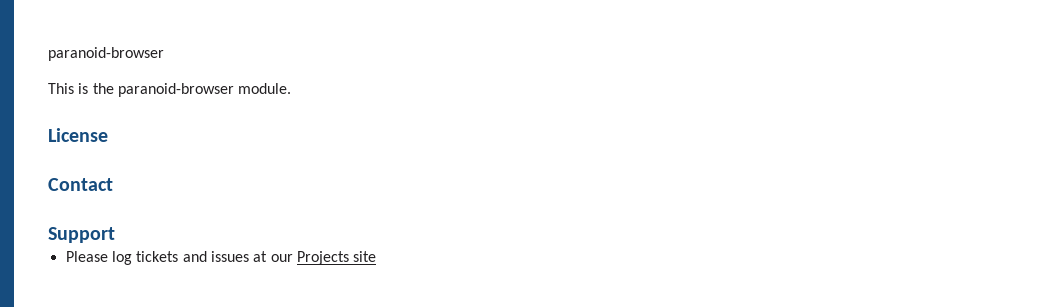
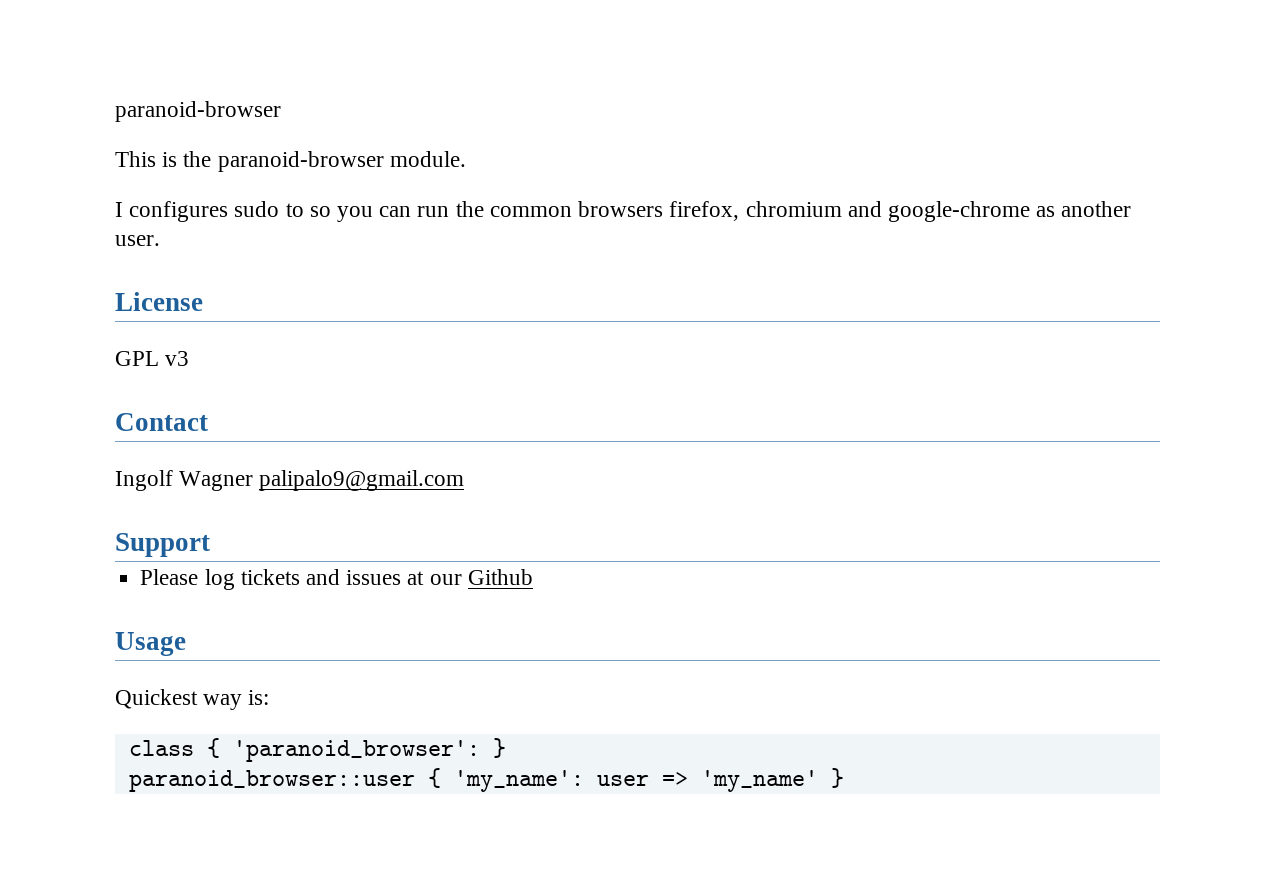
+ I configures sudo to so you can run the common browsers firefox, chromium and google-chrome as another user.
+ GPL v3
+ Ingolf Wagner palipalo9@gmail.com
- Please log tickets and issues at our Projects site
+ Please log tickets and issues at our Github
+ Usage
+ Quickest way is:
+ class { 'paranoid_browser': }
+ paranoid_browser::user { 'my_name': user => 'my_name' }

